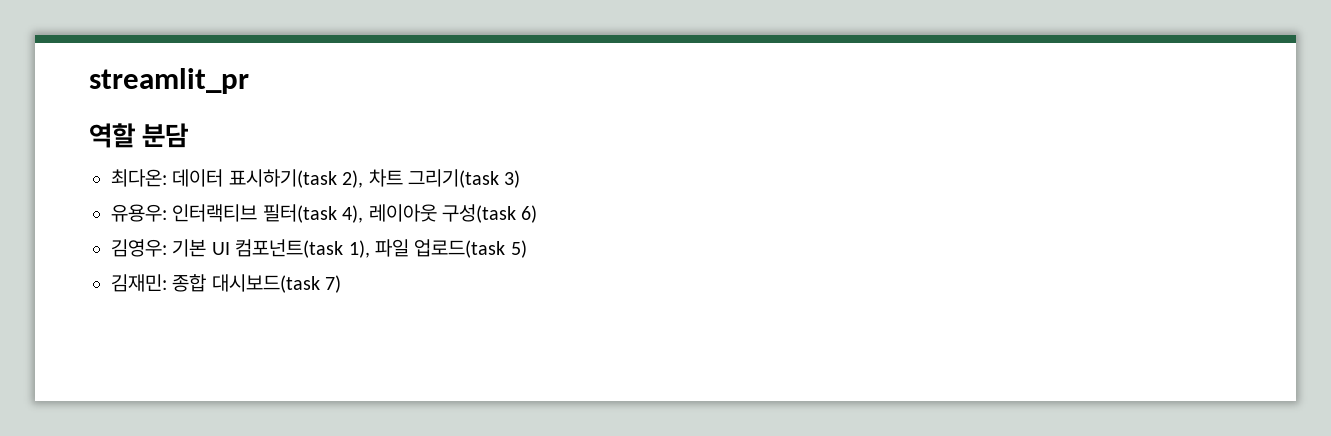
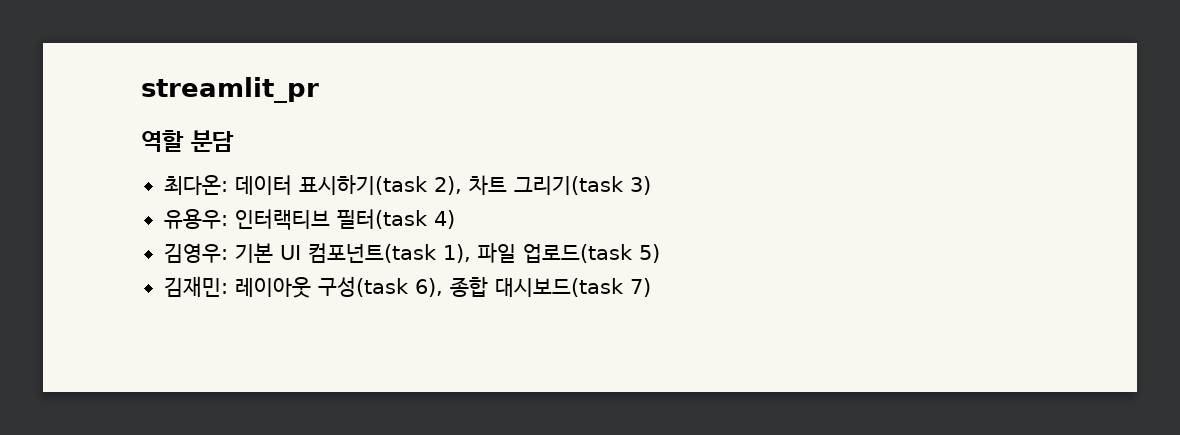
- 유용우: 인터랙티브 필터(task 4), 레이아웃 구성(task 6)
+ 유용우: 인터랙티브 필터(task 4)
- 김재민: 종합 대시보드(task 7)
+ 김재민: 레이아웃 구성(task 6), 종합 대시보드(task 7)

